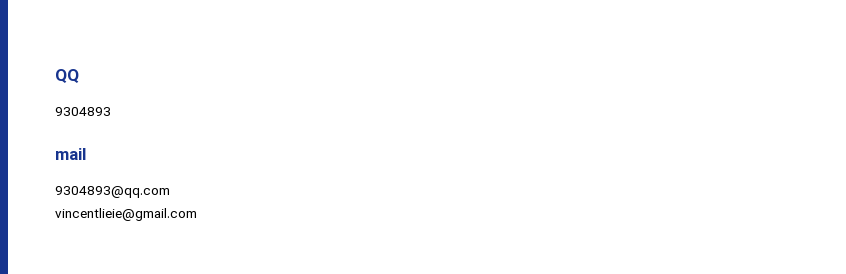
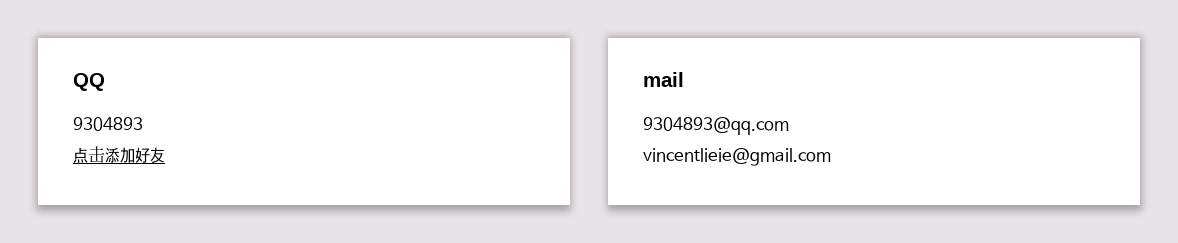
+ 点击添加好友

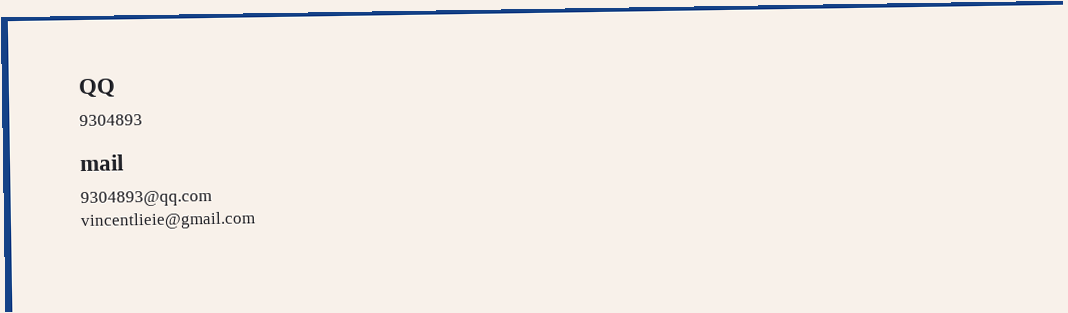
- 点击添加好友

